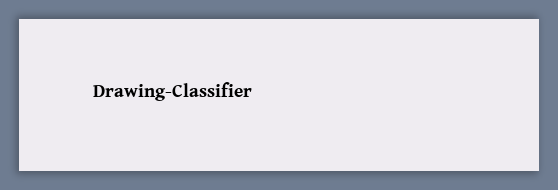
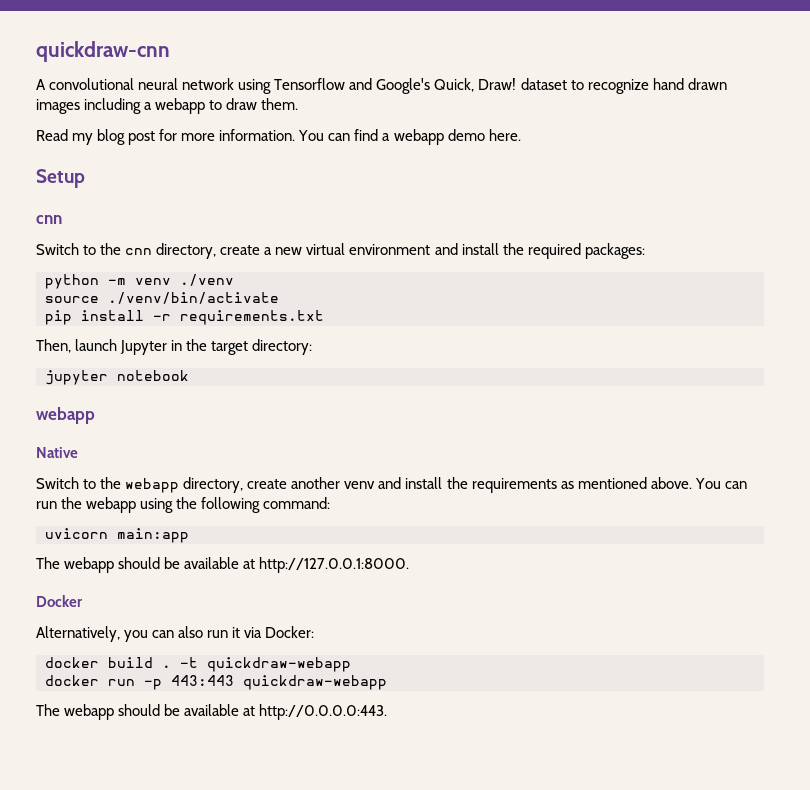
- Drawing-Classifier
+ quickdraw-cnn
+ A convolutional neural network using Tensorflow and Google's Quick, Draw! dataset to recognize hand drawn images including a webapp to draw them.
+ Read my blog post for more information. You can find a webapp demo here.
+ Setup
+ cnn
+ Switch to the cnn directory, create a new virtual environment and install the required packages:
+ python -m venv ./venv
+ source ./venv/bin/activate
+ pip install -r requirements.txt
+ Then, launch Jupyter in the target directory:
+ jupyter notebook
+ webapp
+ Native
+ Switch to the webapp directory, create another venv and install the requirements as mentioned above. You can run the webapp using the following command:
+ uvicorn main:app
+ The webapp should be available at http://127.0.0.1:8000.
+ Docker
+ Alternatively, you can also run it via Docker:
+ docker build . -t quickdraw-webapp
+ docker run -p 443:443 quickdraw-webapp
+ The webapp should be available at http://0.0.0.0:443.

